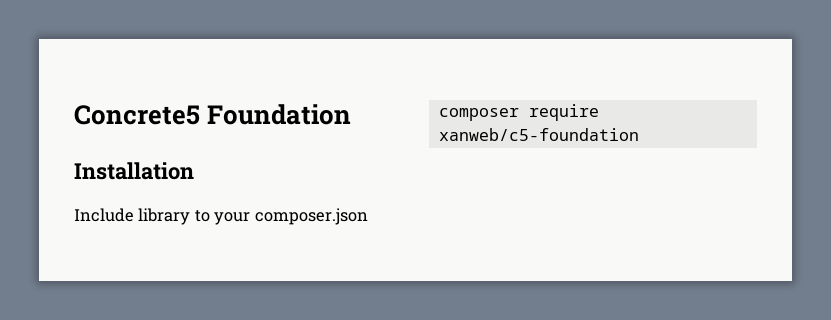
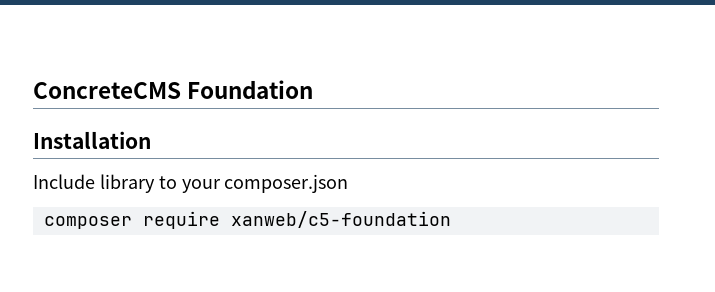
- Concrete5 Foundation
+ ConcreteCMS Foundation

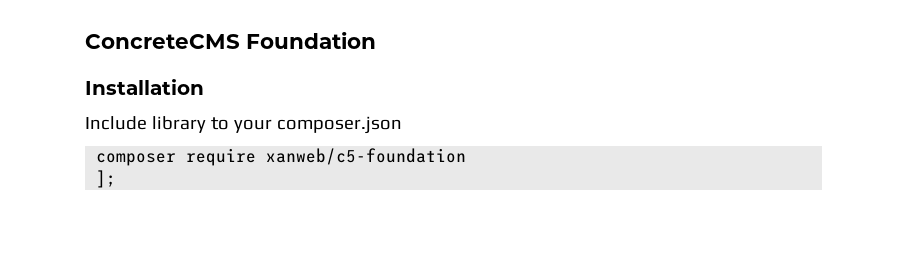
+ ];

